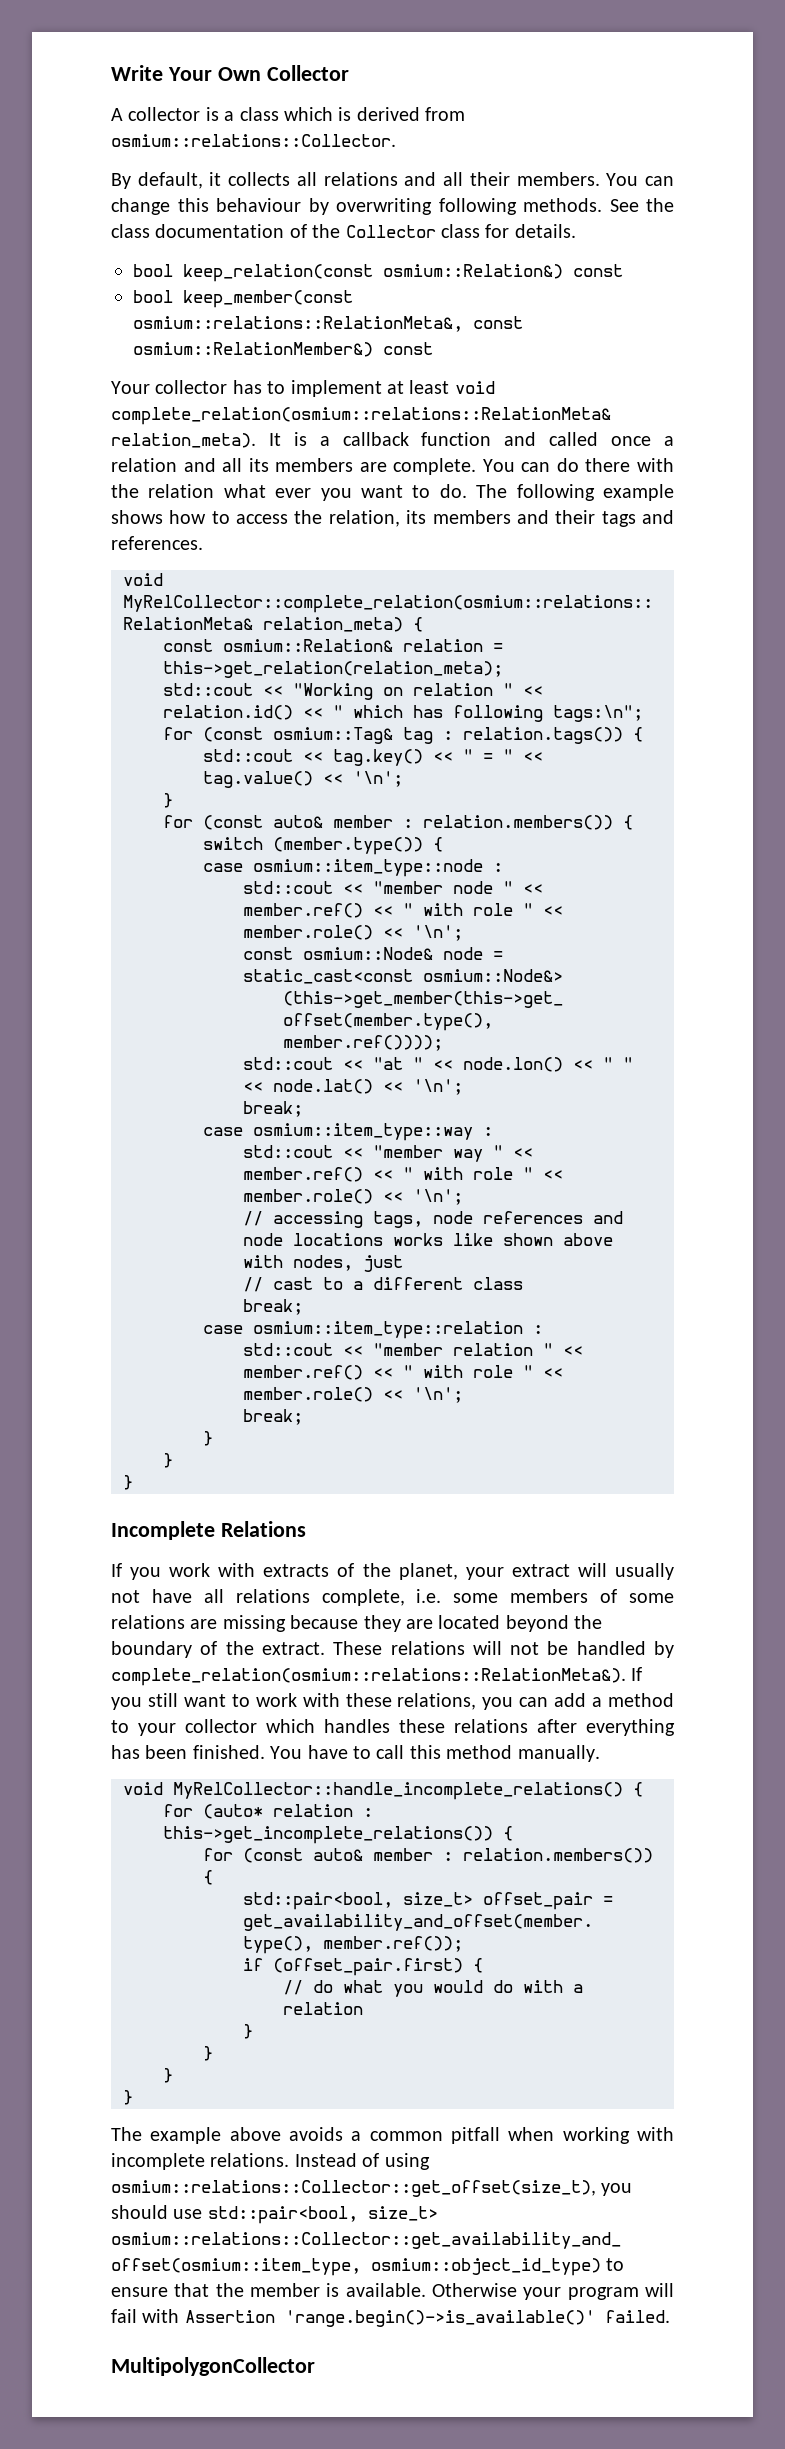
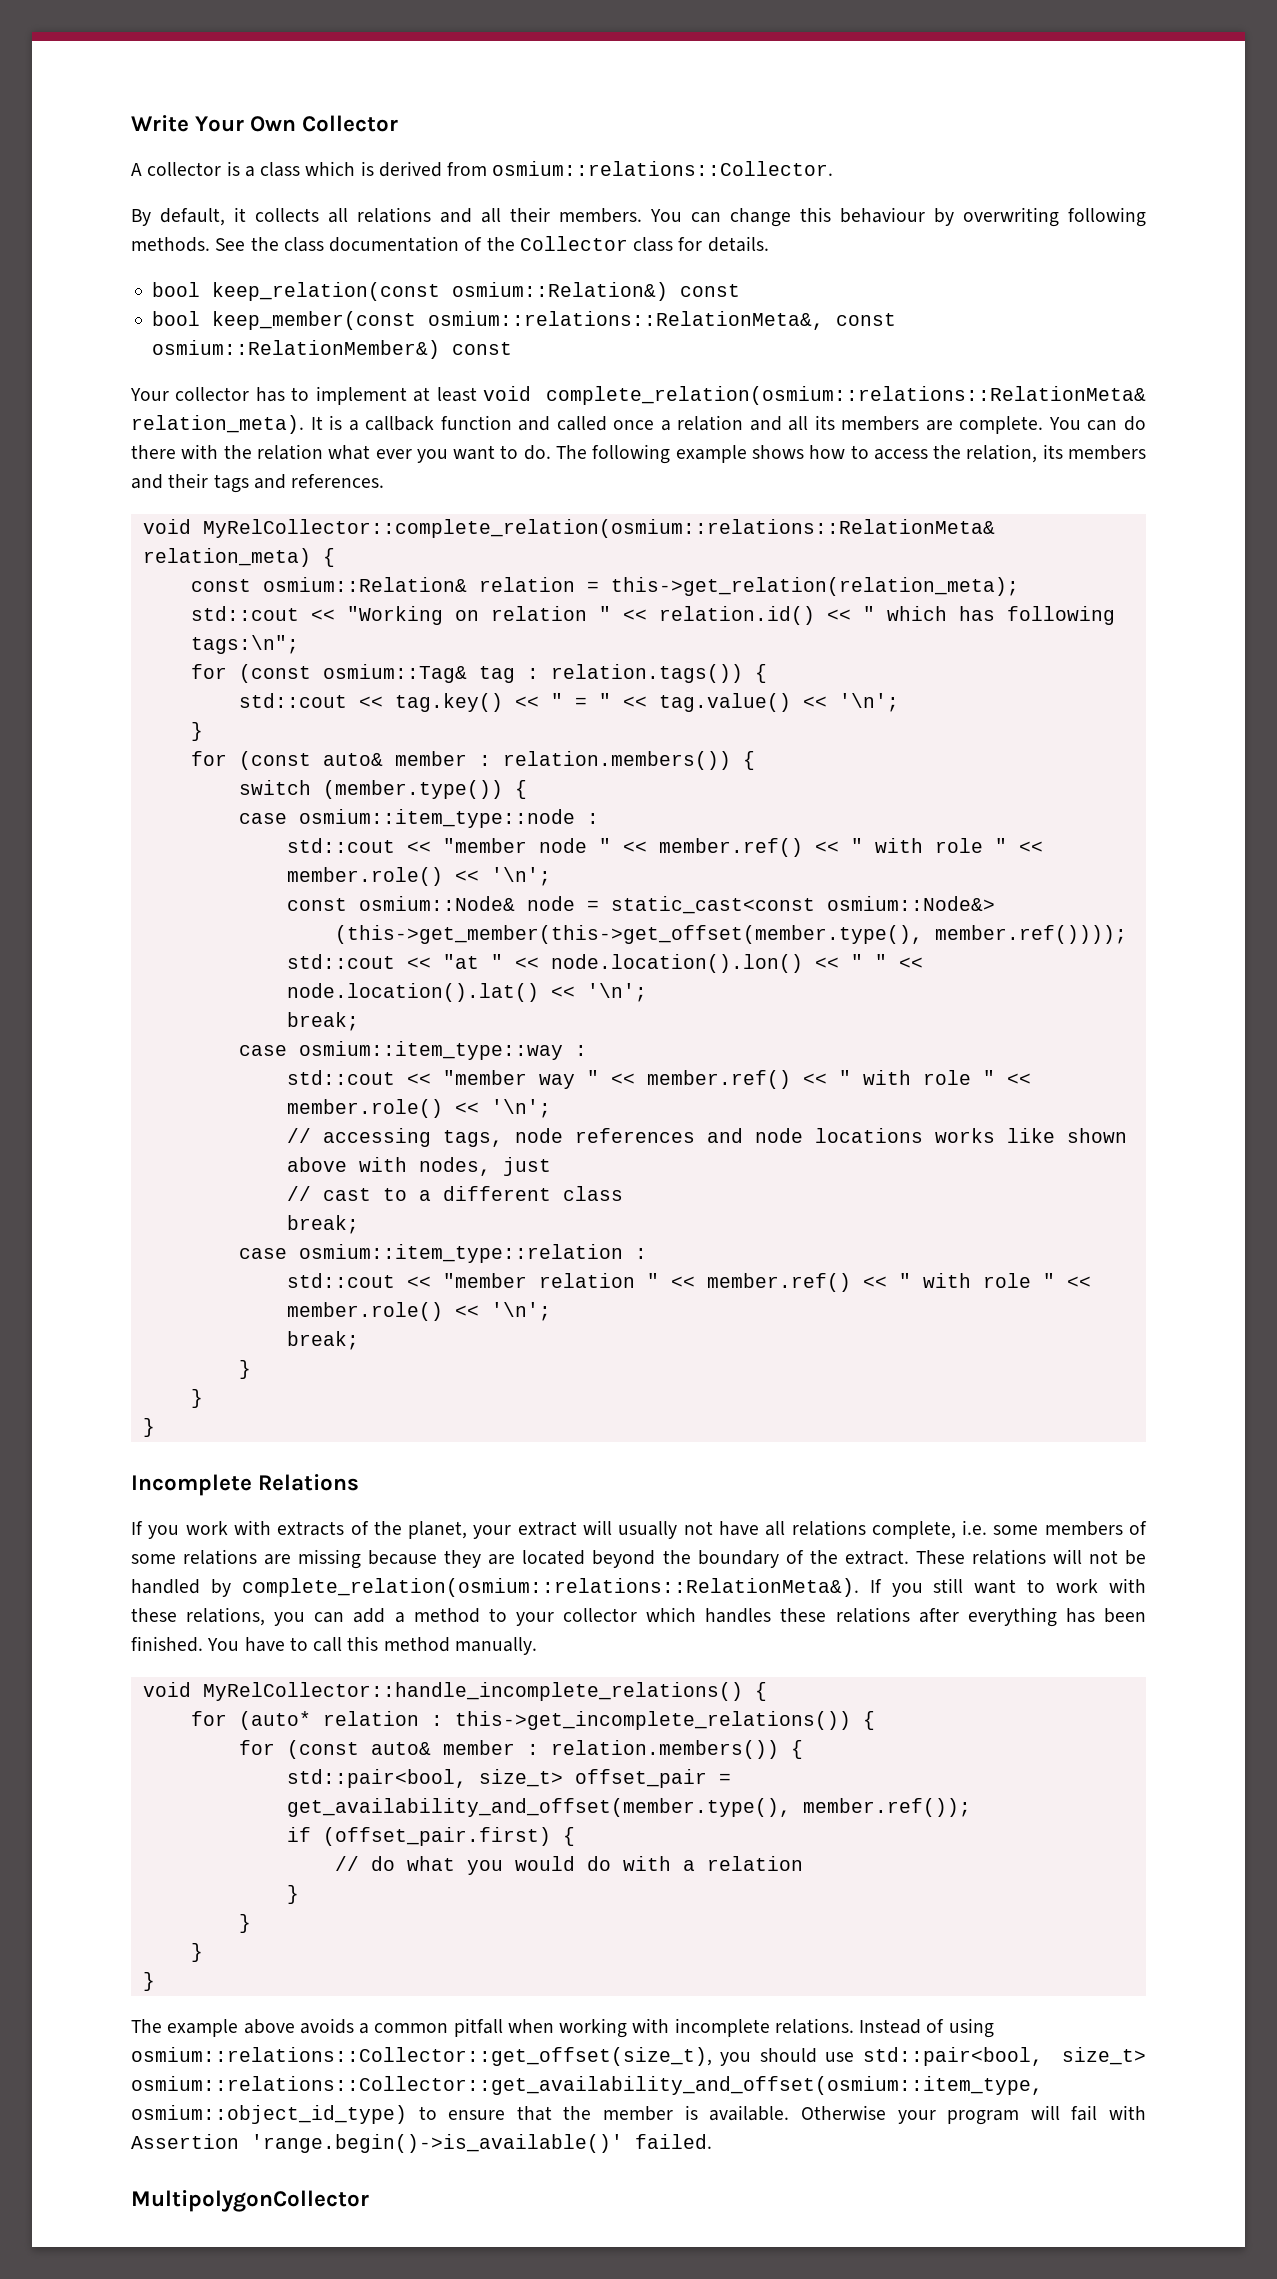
- std::cout << "at " << node.lon() << " " << node.lat() << '\n';
+ std::cout << "at " << node.location().lon() << " " << node.location().lat() << '\n';

